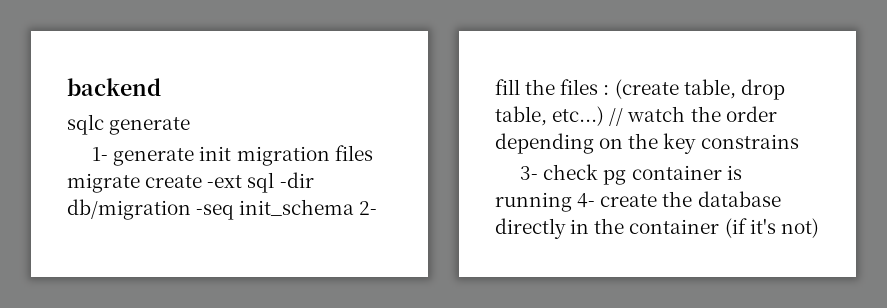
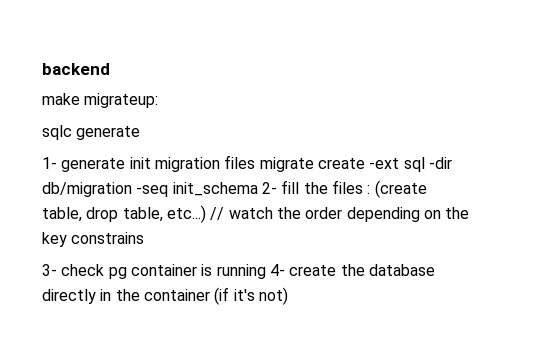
+ make migrateup:

